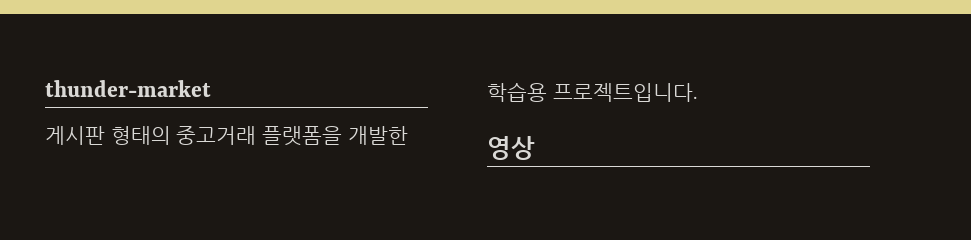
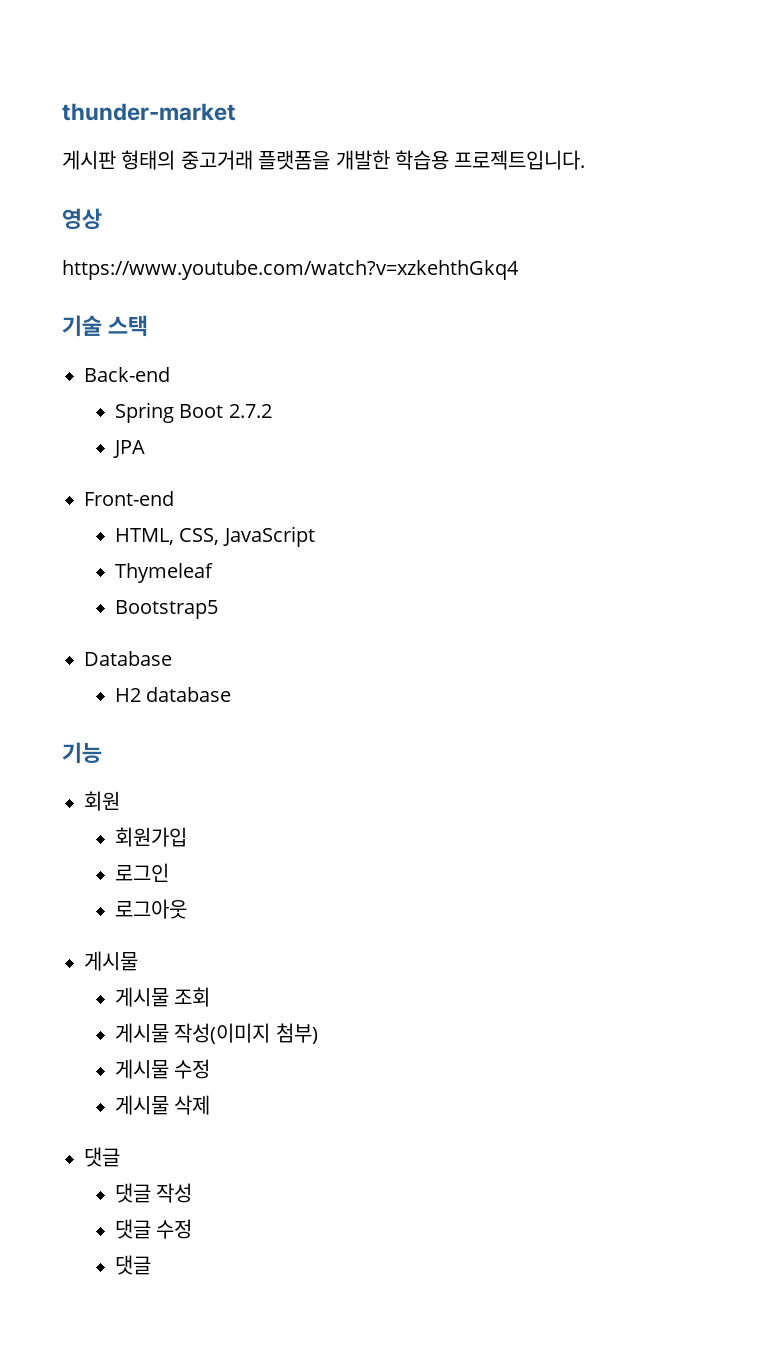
+ https://www.youtube.com/watch?v=xzkehthGkq4
+ 기술 스택
+ Back-end
+ Spring Boot 2.7.2
+ JPA
+ Front-end
+ HTML, CSS, JavaScript
+ Thymeleaf
+ Bootstrap5
+ Database
+ H2 database
+ 기능
+ 회원
+ 회원가입
+ 로그인
+ 로그아웃
+ 게시물
+ 게시물 조회
+ 게시물 작성(이미지 첨부)
+ 게시물 수정
+ 게시물 삭제
+ 댓글
+ 댓글 작성
+ 댓글 수정
+ 댓글

